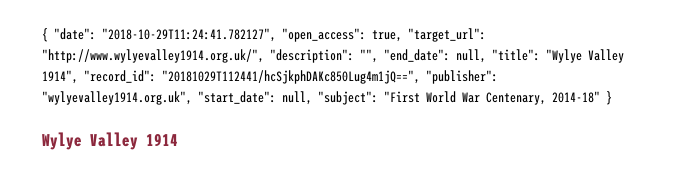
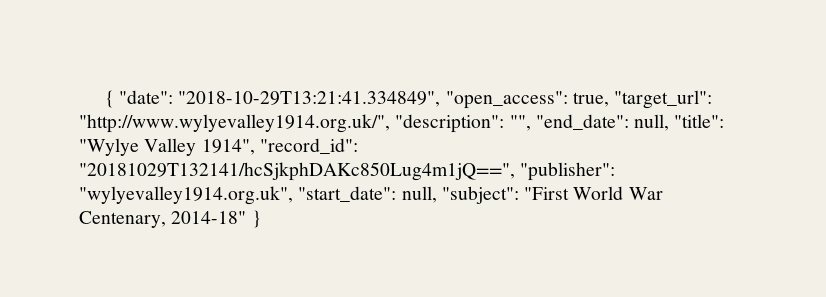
- { "date": "2018-10-29T11:24:41.782127", "open_access": true, "target_url": "http://www.wylyevalley1914.org.uk/", "description": "", "end_date": null, "title": "Wylye Valley 1914", "record_id": "20181029T112441/hcSjkphDAKc850Lug4m1jQ==", "publisher": "wylyevalley1914.org.uk", "start_date": null, "subject": "First World War Centenary, 2014-18" }
+ { "date": "2018-10-29T13:21:41.334849", "open_access": true, "target_url": "http://www.wylyevalley1914.org.uk/", "description": "", "end_date": null, "title": "Wylye Valley 1914", "record_id": "20181029T132141/hcSjkphDAKc850Lug4m1jQ==", "publisher": "wylyevalley1914.org.uk", "start_date": null, "subject": "First World War Centenary, 2014-18" }
- Wylye Valley 1914

